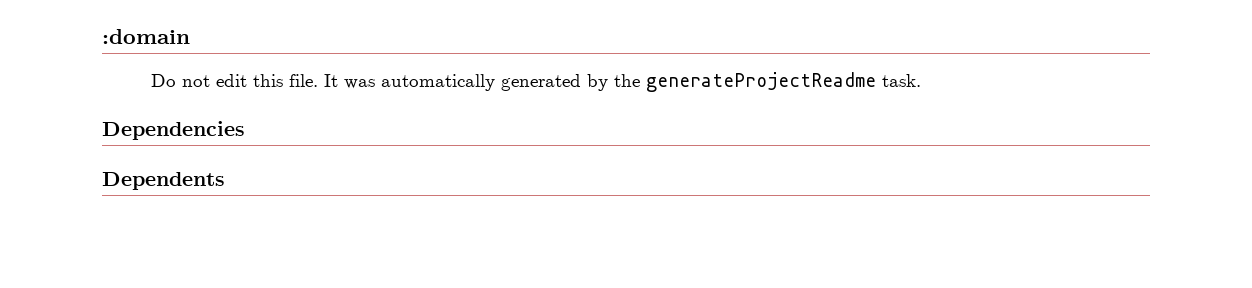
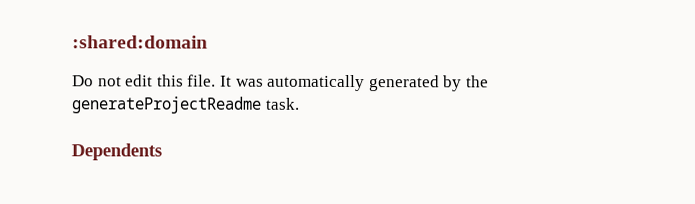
- :domain
+ :shared:domain
- Dependencies

